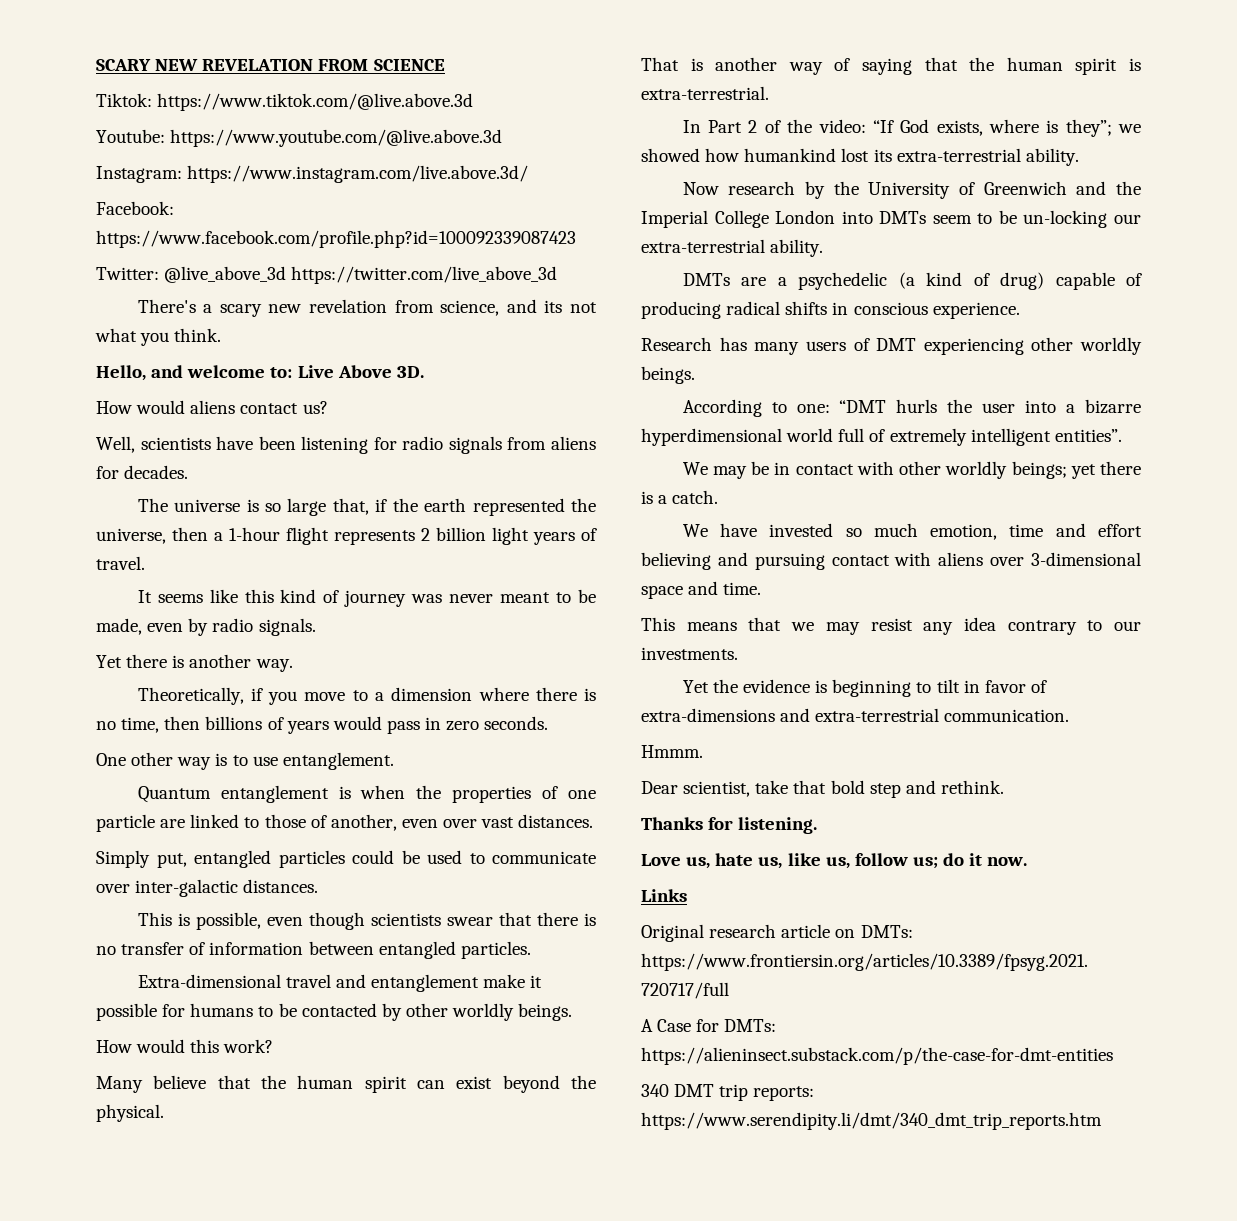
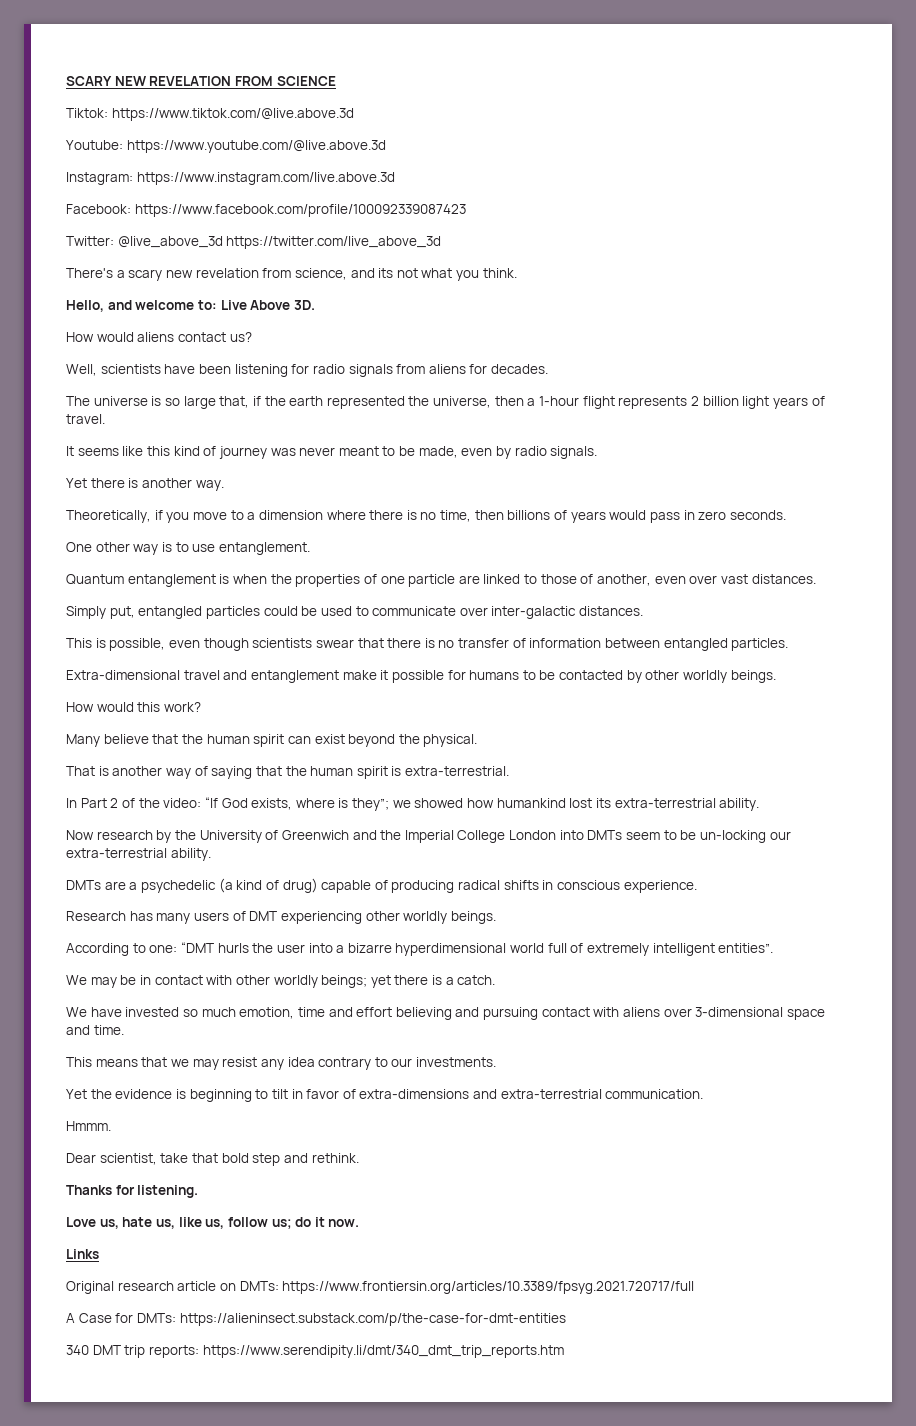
- Instagram: https://www.instagram.com/live.above.3d/
+ Instagram: https://www.instagram.com/live.above.3d
- Facebook: https://www.facebook.com/profile.php?id=100092339087423
+ Facebook: https://www.facebook.com/profile/100092339087423

